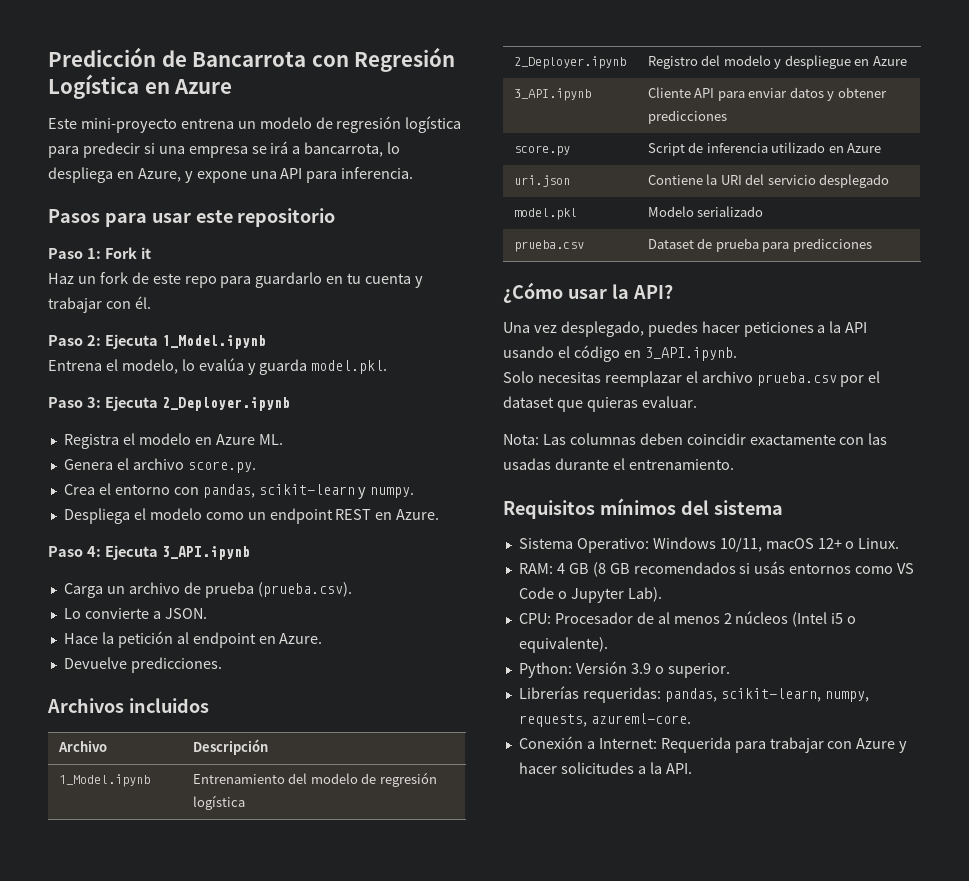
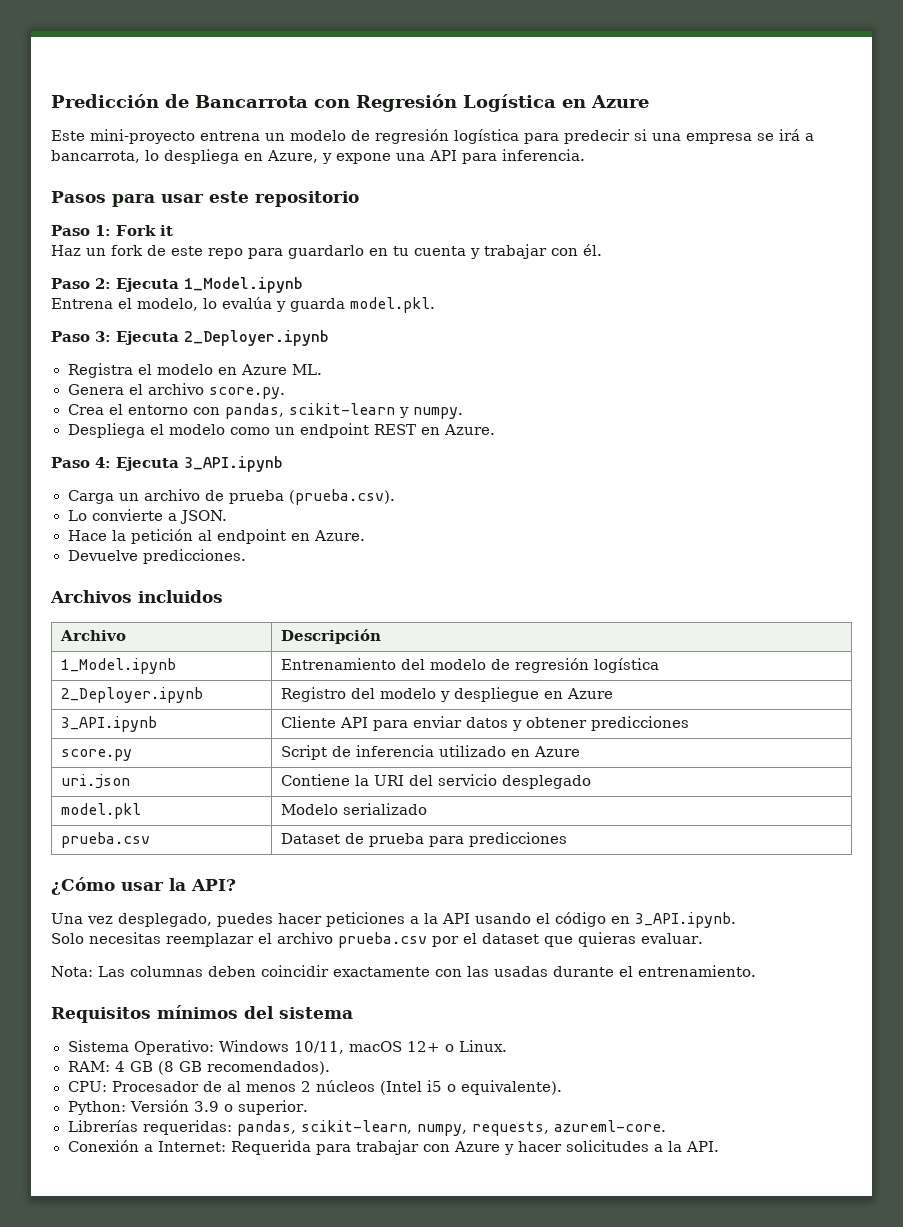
- RAM: 4 GB (8 GB recomendados si usás entornos como VS Code o Jupyter Lab).
+ RAM: 4 GB (8 GB recomendados).

